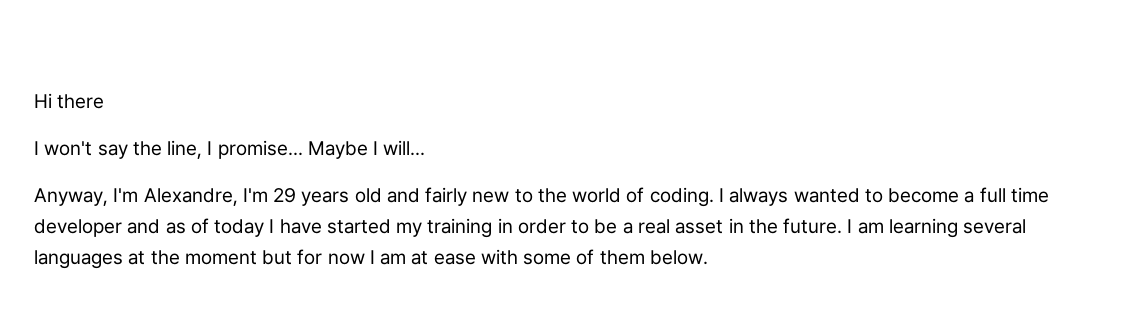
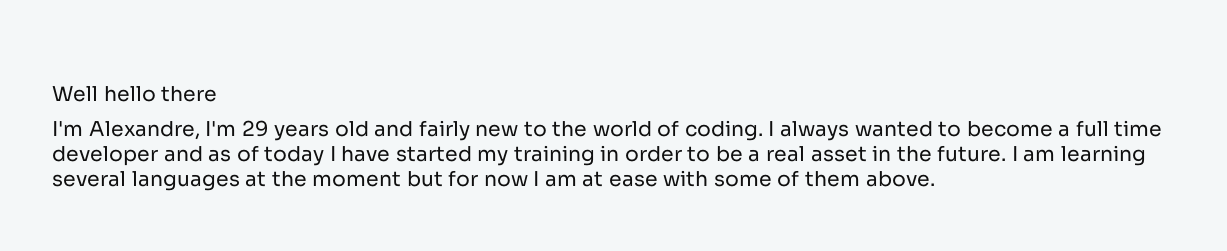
- Hi there
+ Well hello there
- I won't say the line, I promise... Maybe I will...
- Anyway, I'm Alexandre, I'm 29 years old and fairly new to the world of coding.
+ I'm Alexandre, I'm 29 years old and fairly new to the world of coding.
- I am learning several languages at the moment but for now I am at ease with some of them below.
+ I am learning several languages at the moment but for now I am at ease with some of them above.

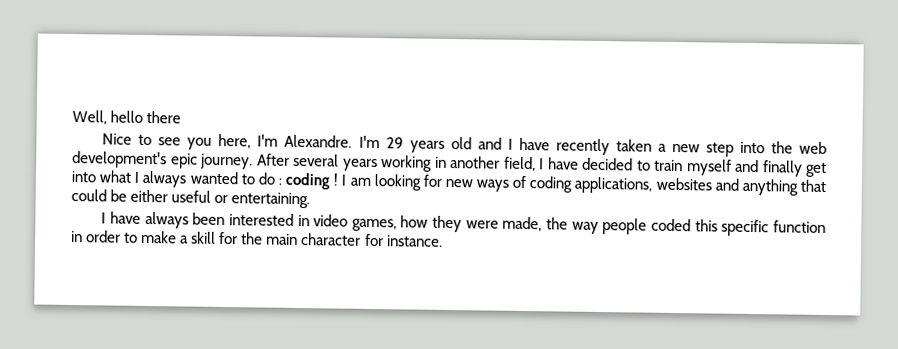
- Well hello there
+ Well, hello there
- I'm Alexandre, I'm 29 years old and fairly new to the world of coding. I always wanted to become a full time developer and as of today I have started my training in order to be a real asset in the future. I am learning several languages at the moment but for now I am at ease with some of them above.
+ Nice to see you here, I'm Alexandre. I'm 29 years old and I have recently taken a new step into the web development's epic journey. After several years working in another field, I have decided to train myself and finally get into what I always wanted to do : coding ! I am looking for new ways of coding applications, websites and anything that could be either useful or entertaining.
+ I have always been interested in video games, how they were made, the way people coded this specific function in order to make a skill for the main character for instance.

